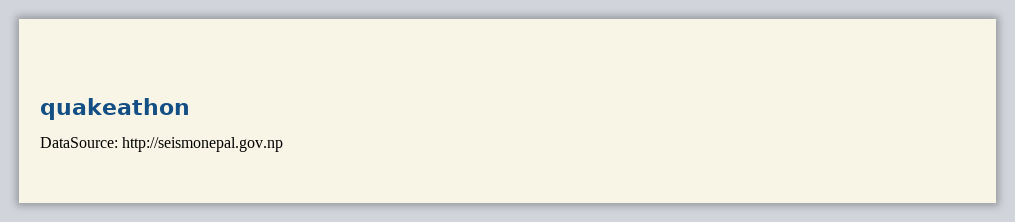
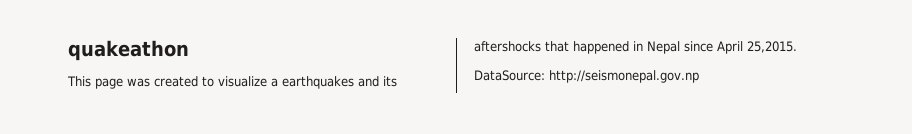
+ This page was created to visualize a earthquakes and its aftershocks that happened in Nepal since April 25,2015.

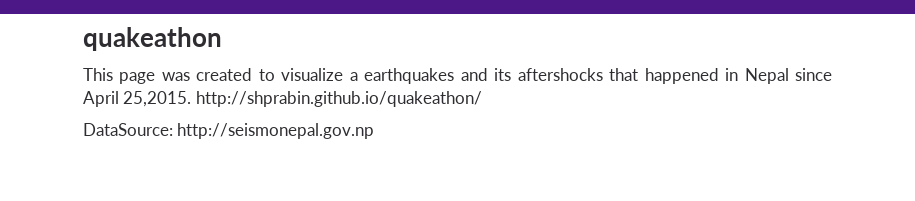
- This page was created to visualize a earthquakes and its aftershocks that happened in Nepal since April 25,2015.
+ This page was created to visualize a earthquakes and its aftershocks that happened in Nepal since April 25,2015. http://shprabin.github.io/quakeathon/

